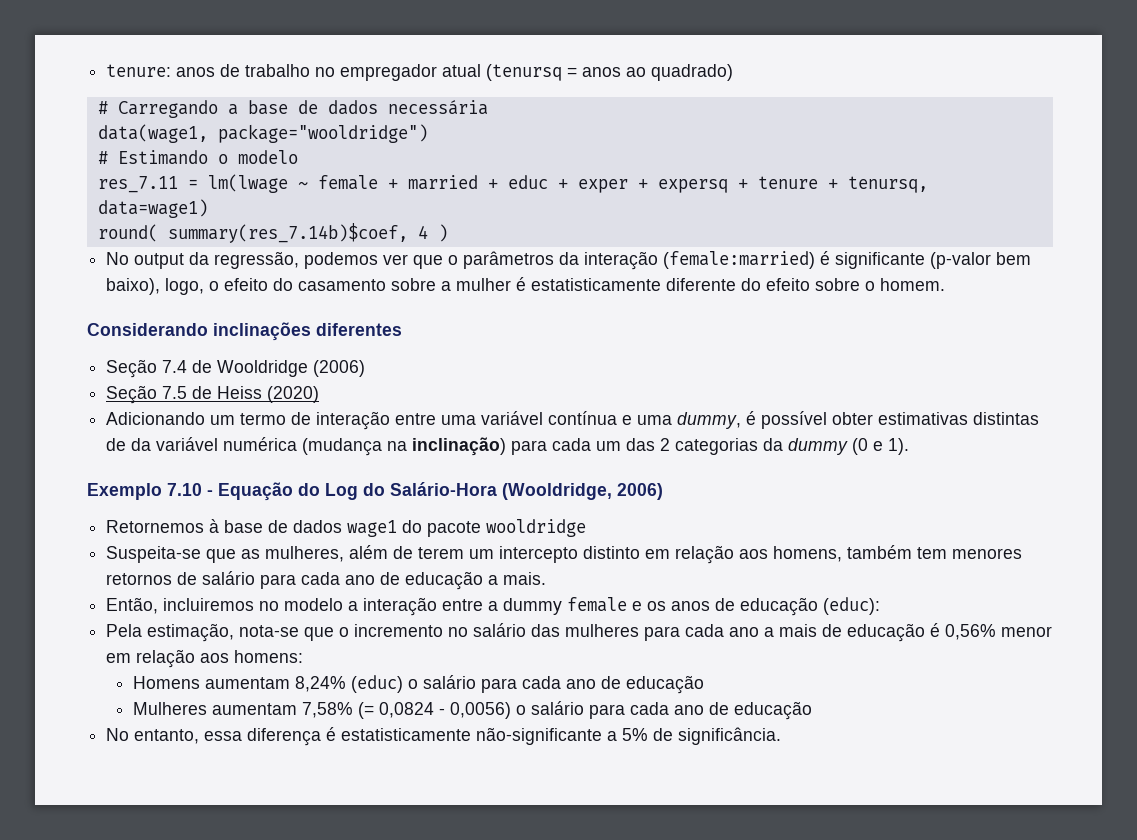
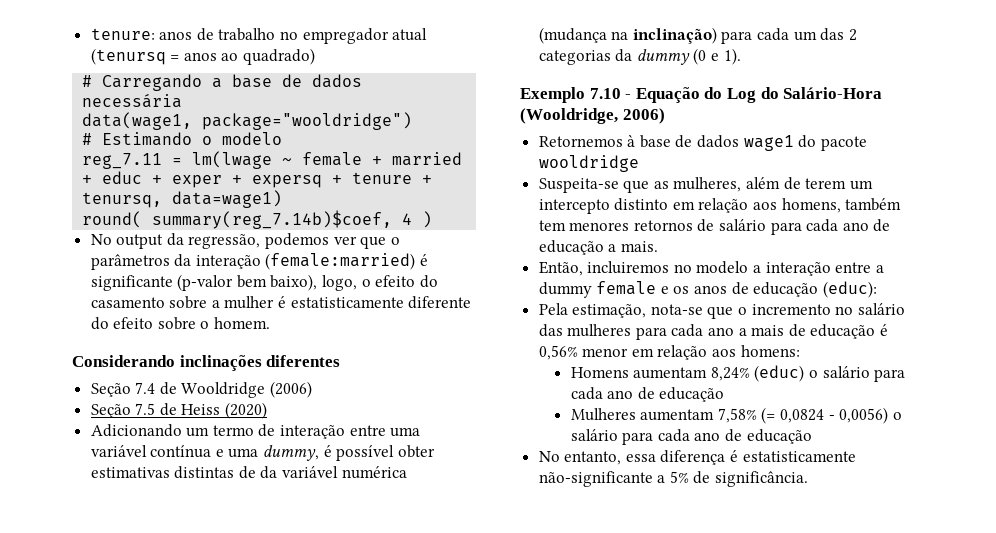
- res_7.11 = lm(lwage ~ female + married + educ + exper + expersq + tenure + tenursq, data=wage1)
+ reg_7.11 = lm(lwage ~ female + married + educ + exper + expersq + tenure + tenursq, data=wage1)
- round( summary(res_7.14b)$coef, 4 )
+ round( summary(reg_7.14b)$coef, 4 )

